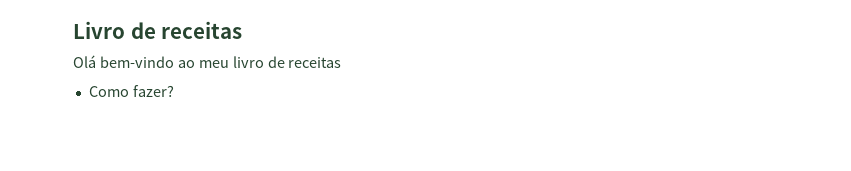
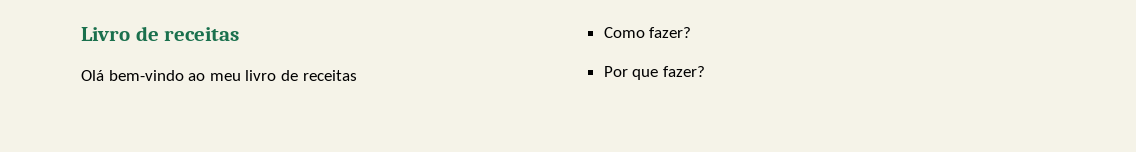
+ Por que fazer?

